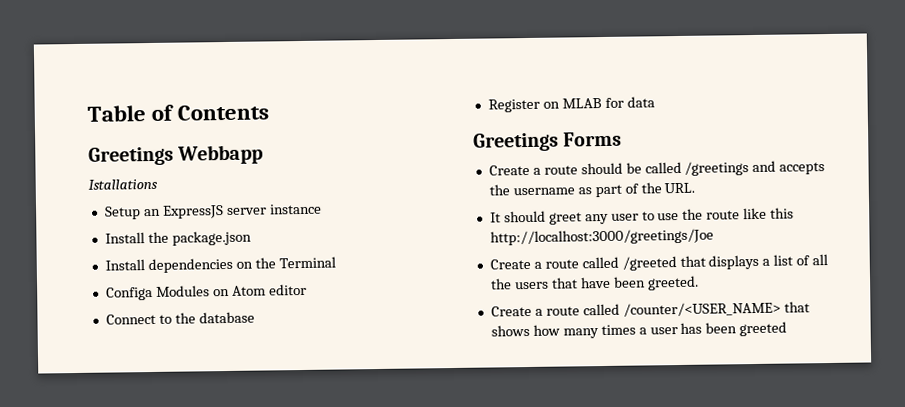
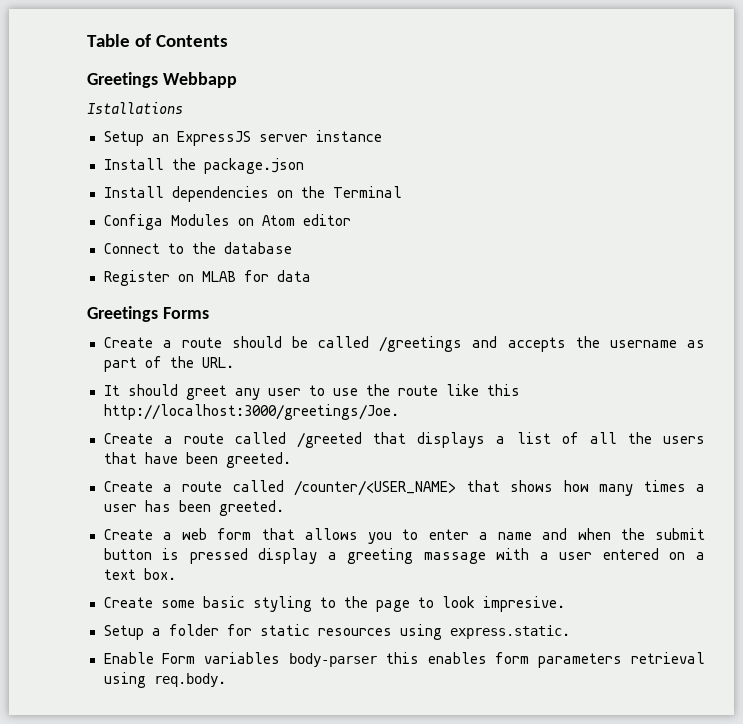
- It should greet any user to use the route like this http://localhost:3000/greetings/Joe
+ It should greet any user to use the route like this http://localhost:3000/greetings/Joe.
- Create a route called /counter/<USER_NAME> that shows how many times a user has been greeted
+ Create a route called /counter/<USER_NAME> that shows how many times a user has been greeted.
+ Create a web form that allows you to enter a name and when the submit button is pressed display a greeting massage with a user entered on a text box.
+ Create some basic styling to the page to look impresive.
+ Setup a folder for static resources using express.static.
+ Enable Form variables body-parser this enables form parameters retrieval using req.body.

